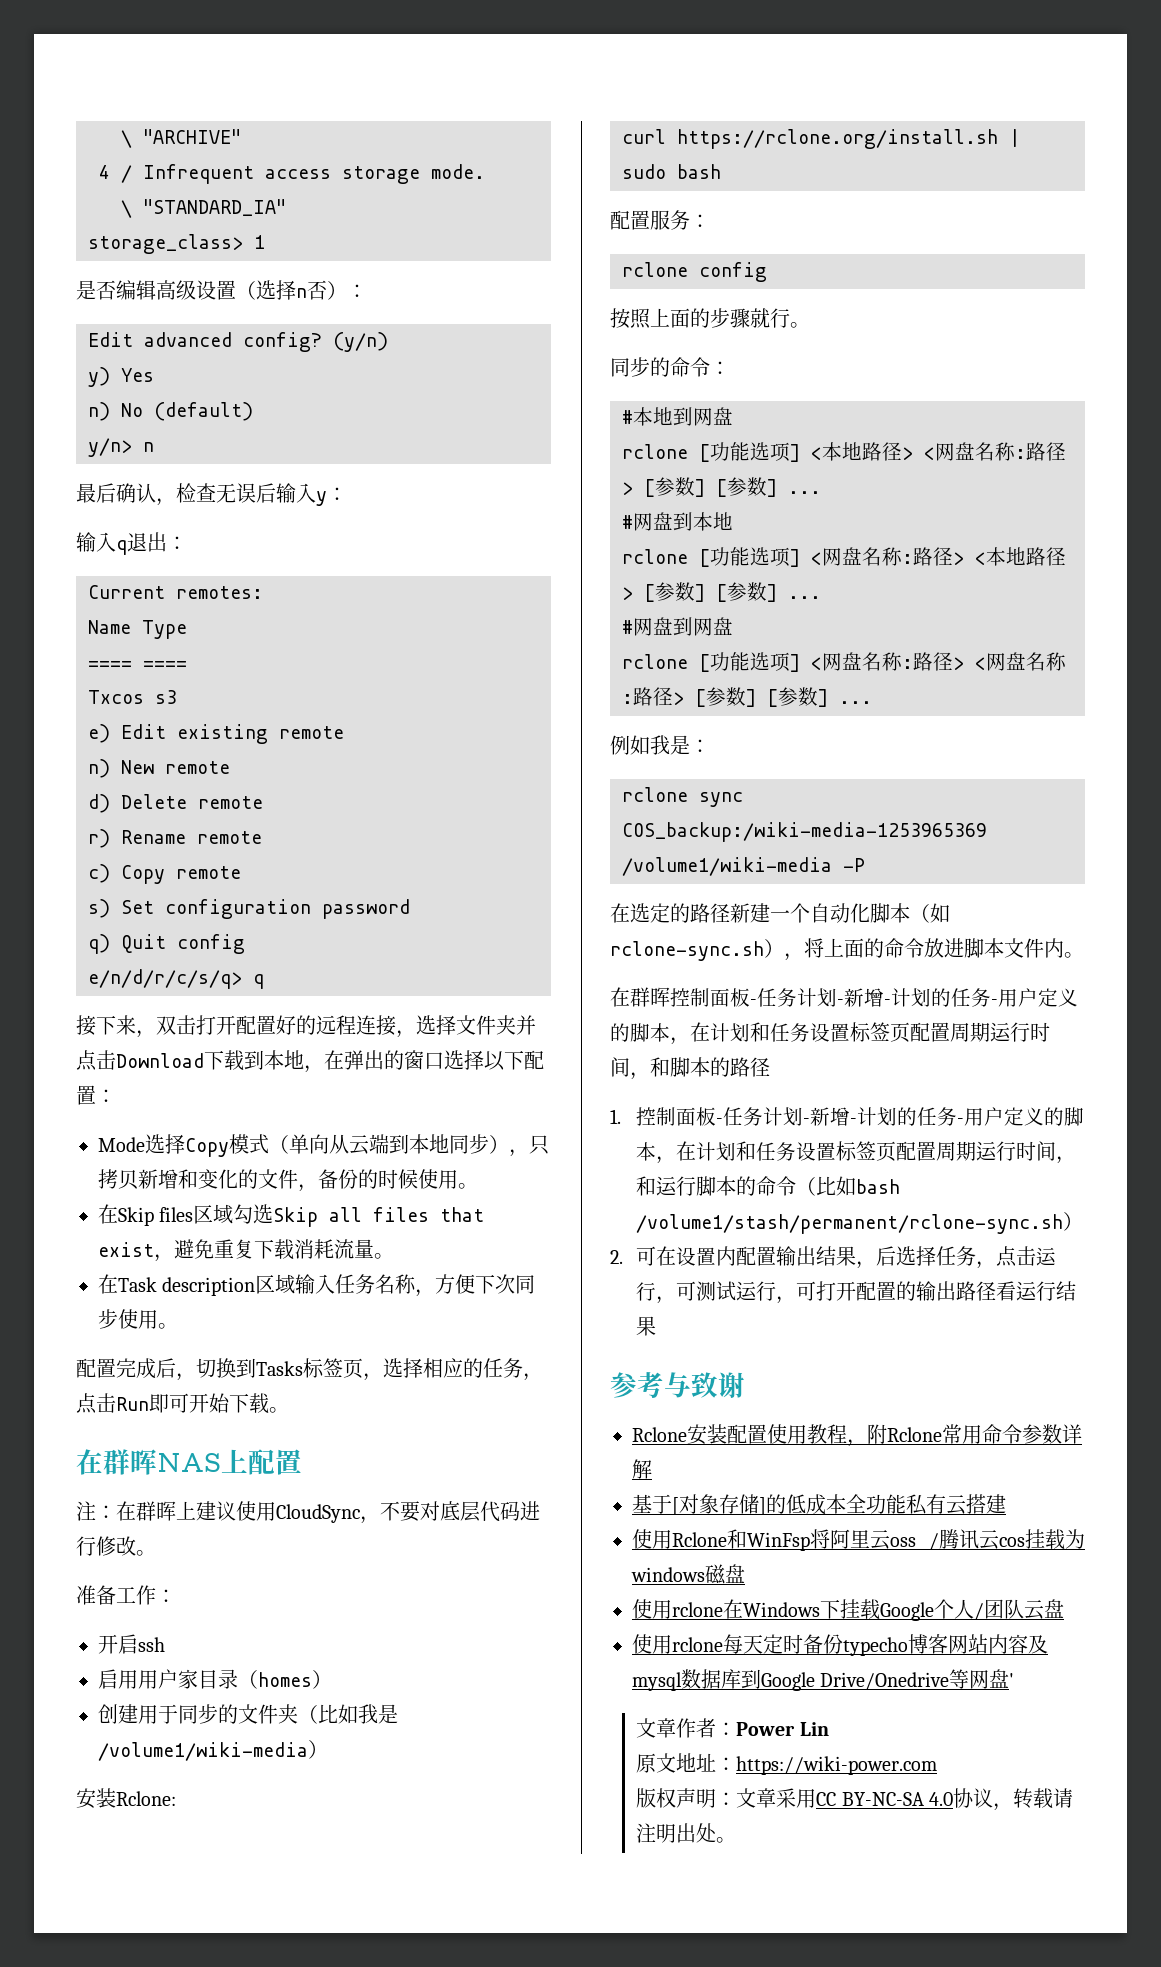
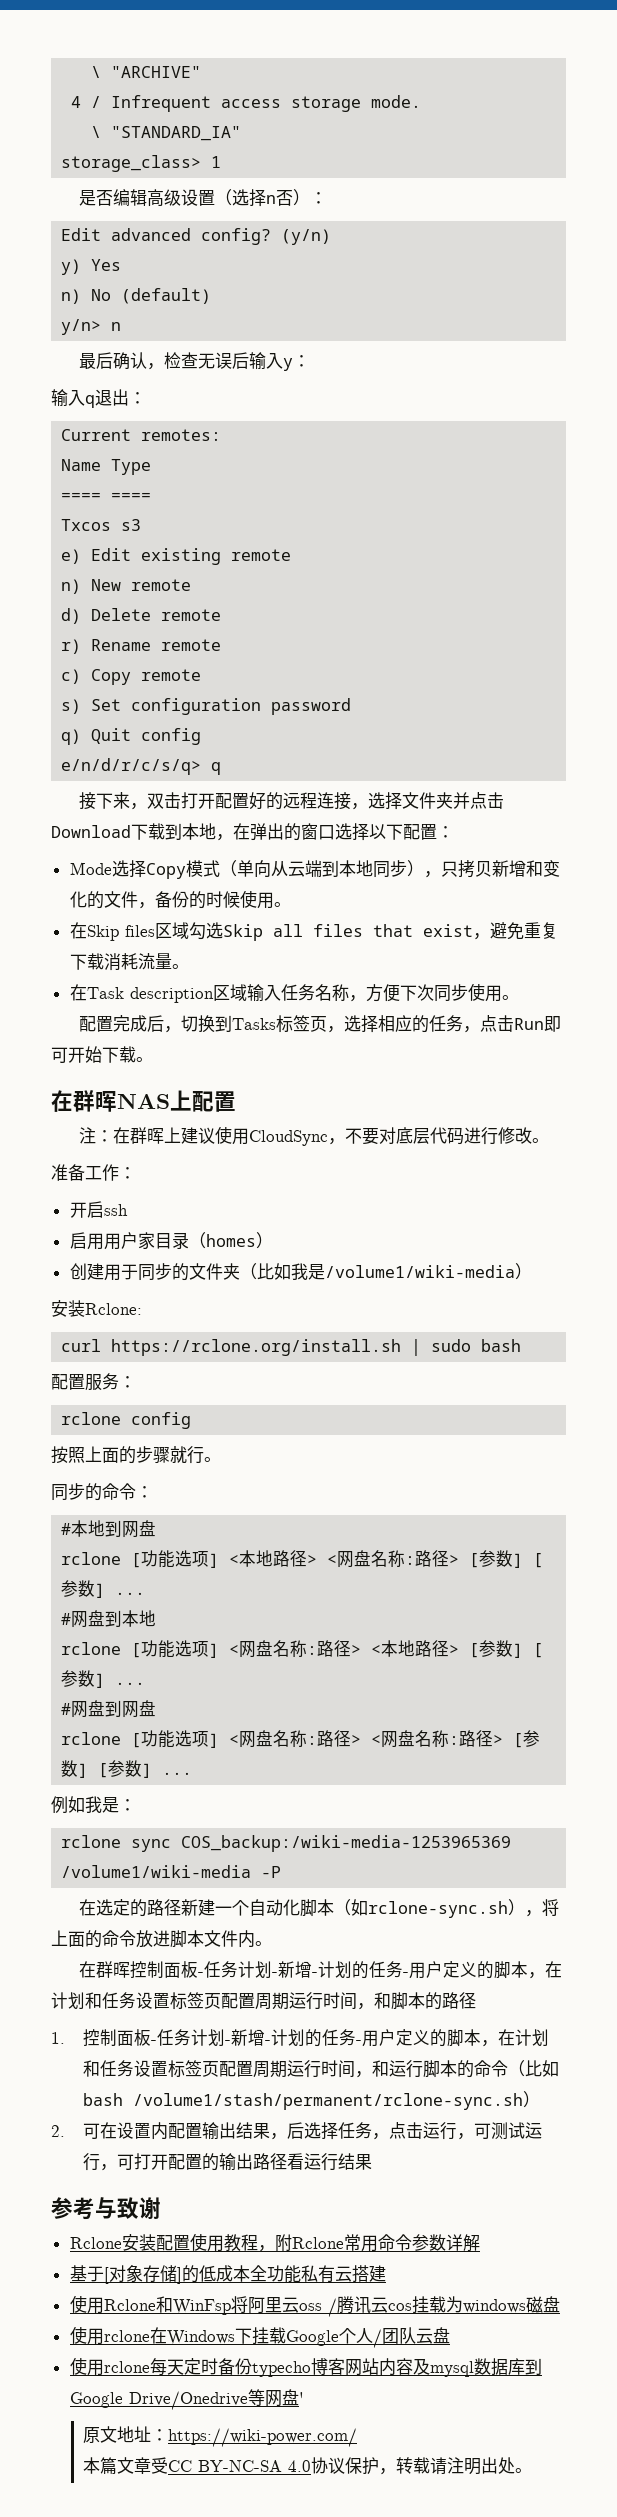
- 文章作者：Power Lin
- 原文地址：https://wiki-power.com
- 版权声明：文章采用CC BY-NC-SA 4.0协议，转载请注明出处。
+ 原文地址：https://wiki-power.com/
+ 本篇文章受CC BY-NC-SA 4.0协议保护，转载请注明出处。

